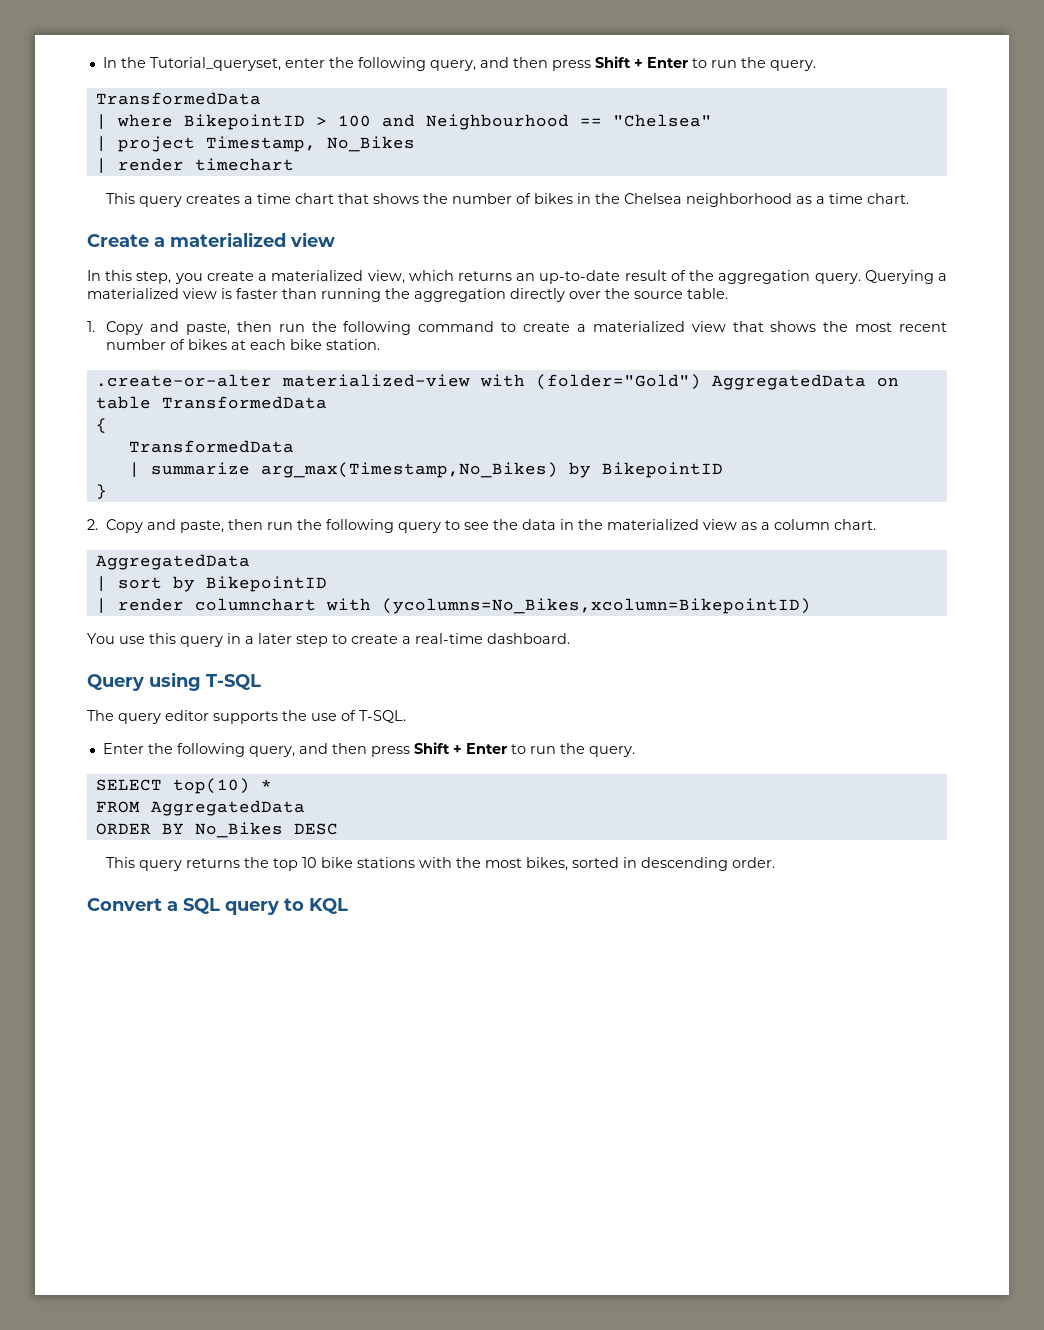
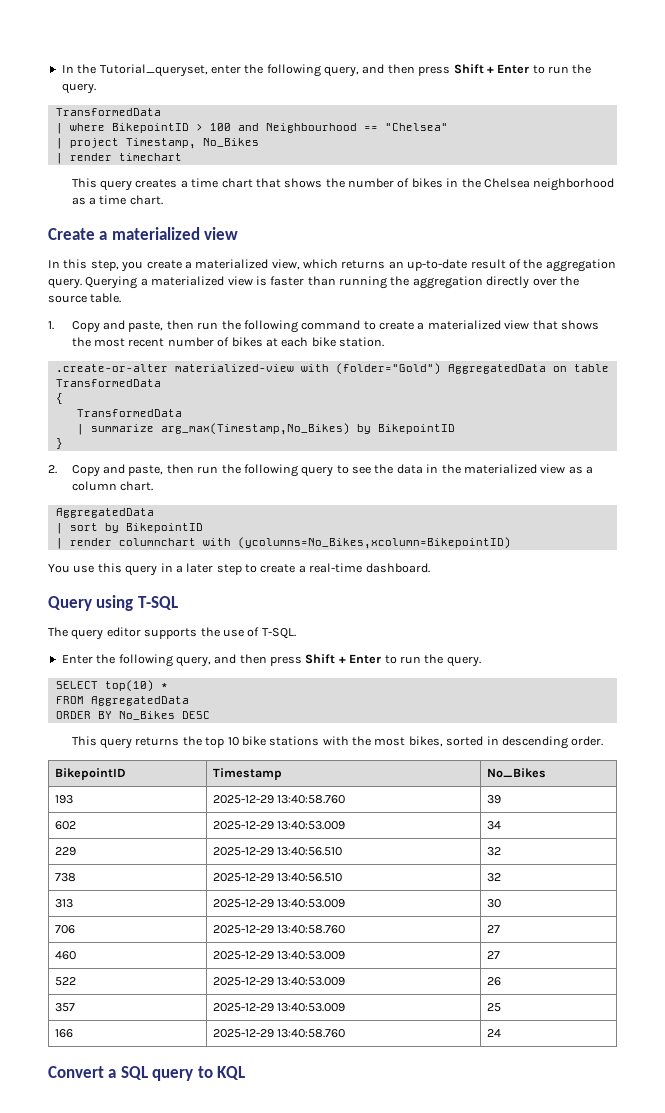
+ BikepointID | Timestamp | No_Bikes
+ 193 | 2025-12-29 13:40:58.760 | 39
+ 602 | 2025-12-29 13:40:53.009 | 34
+ 229 | 2025-12-29 13:40:56.510 | 32
+ 738 | 2025-12-29 13:40:56.510 | 32
+ 313 | 2025-12-29 13:40:53.009 | 30
+ 706 | 2025-12-29 13:40:58.760 | 27
+ 460 | 2025-12-29 13:40:53.009 | 27
+ 522 | 2025-12-29 13:40:53.009 | 26
+ 357 | 2025-12-29 13:40:53.009 | 25
+ 166 | 2025-12-29 13:40:58.760 | 24

